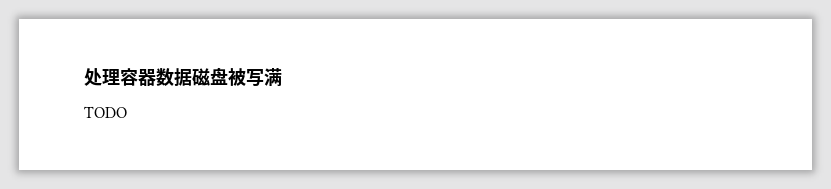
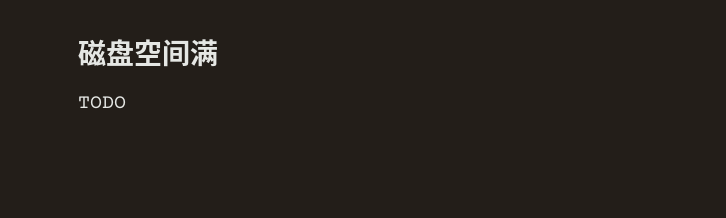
- 处理容器数据磁盘被写满
+ 磁盘空间满

